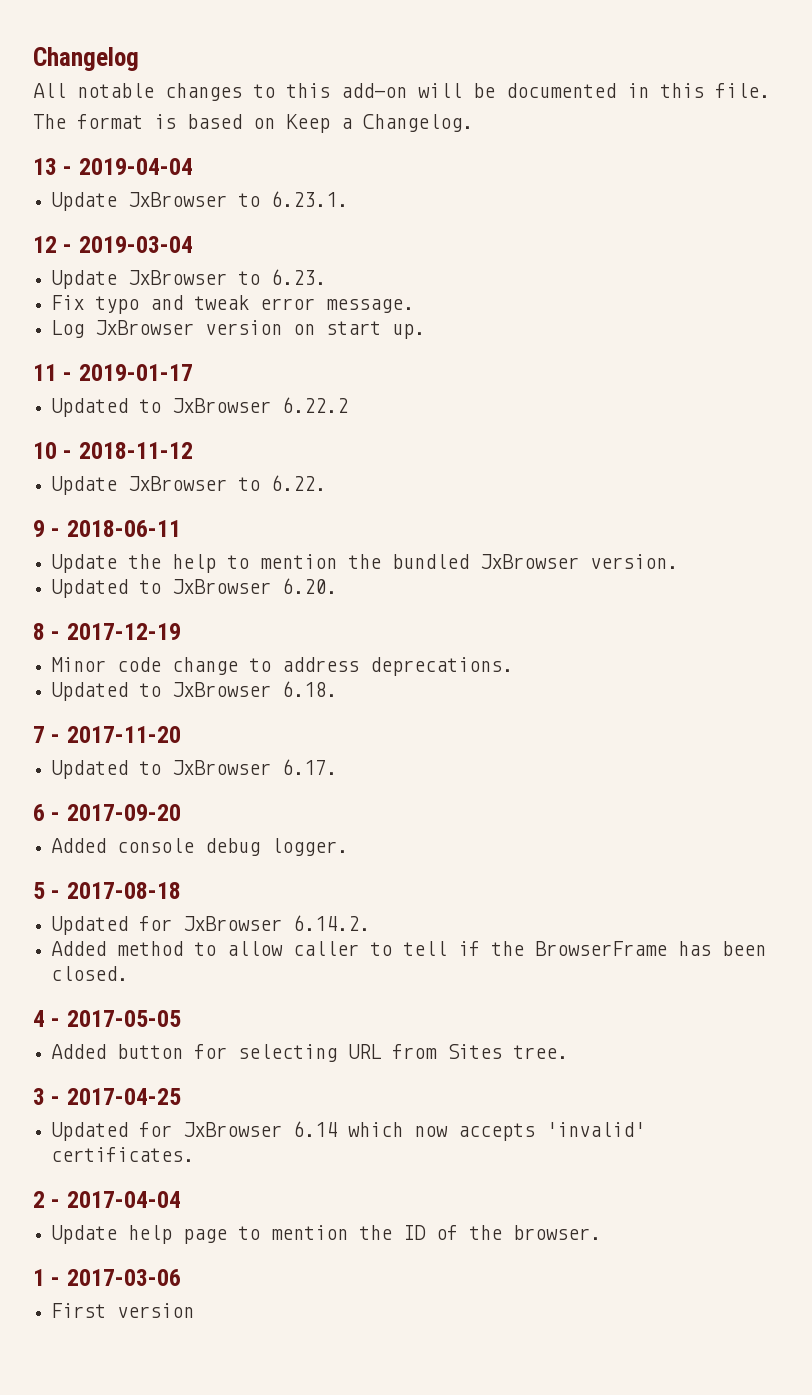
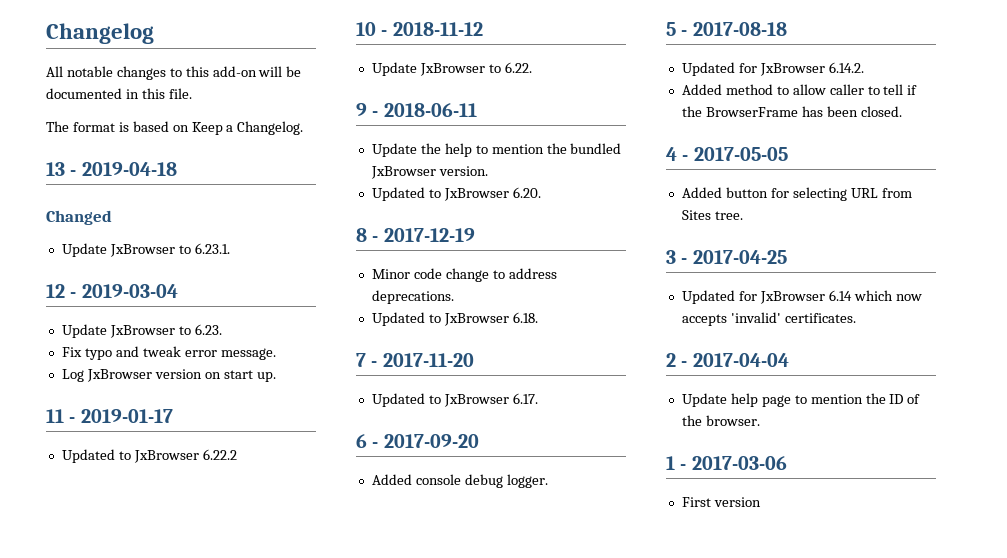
- 13 - 2019-04-04
+ 13 - 2019-04-18
+ Changed

